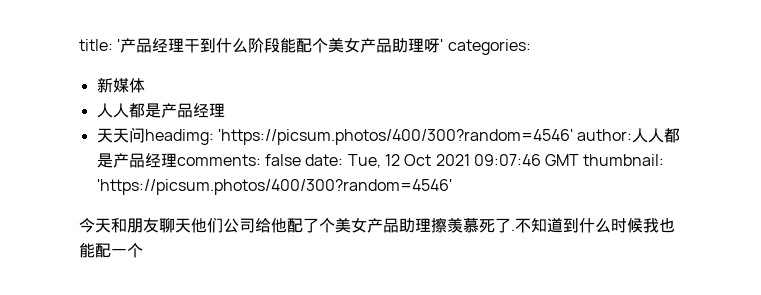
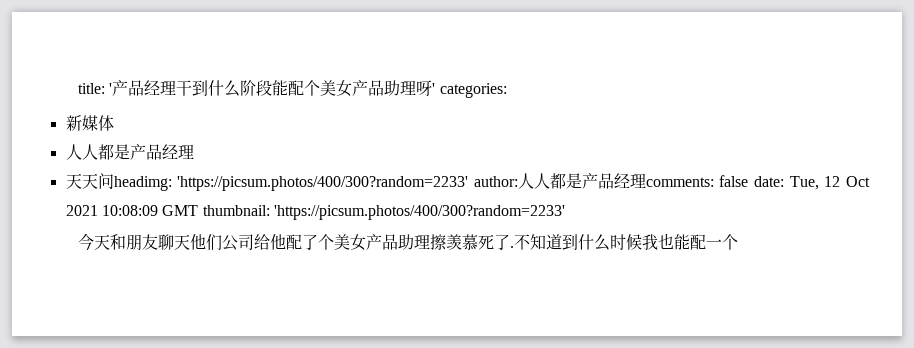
- 天天问headimg: 'https://picsum.photos/400/300?random=4546' author:人人都是产品经理comments: false date: Tue, 12 Oct 2021 09:07:46 GMT thumbnail: 'https://picsum.photos/400/300?random=4546'
+ 天天问headimg: 'https://picsum.photos/400/300?random=2233' author:人人都是产品经理comments: false date: Tue, 12 Oct 2021 10:08:09 GMT thumbnail: 'https://picsum.photos/400/300?random=2233'

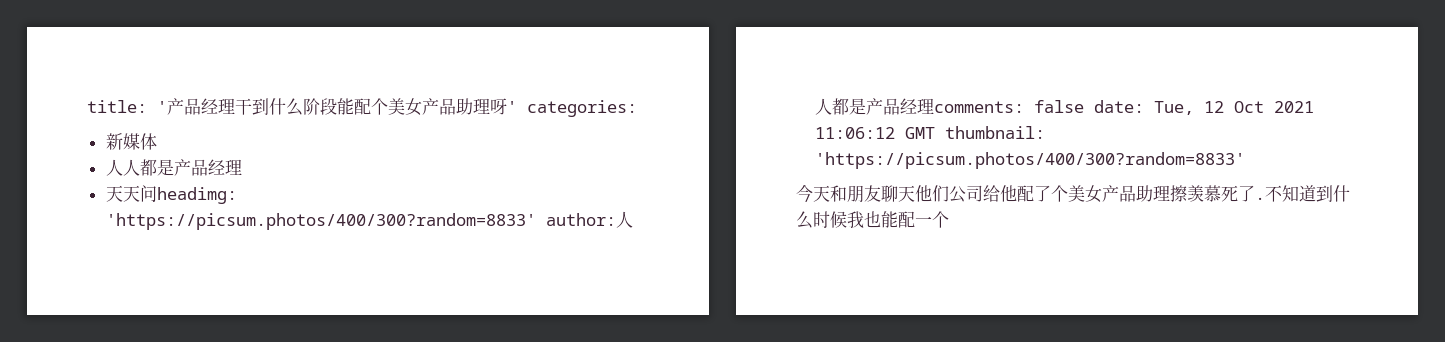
- 天天问headimg: 'https://picsum.photos/400/300?random=2233' author:人人都是产品经理comments: false date: Tue, 12 Oct 2021 10:08:09 GMT thumbnail: 'https://picsum.photos/400/300?random=2233'
+ 天天问headimg: 'https://picsum.photos/400/300?random=8833' author:人人都是产品经理comments: false date: Tue, 12 Oct 2021 11:06:12 GMT thumbnail: 'https://picsum.photos/400/300?random=8833'

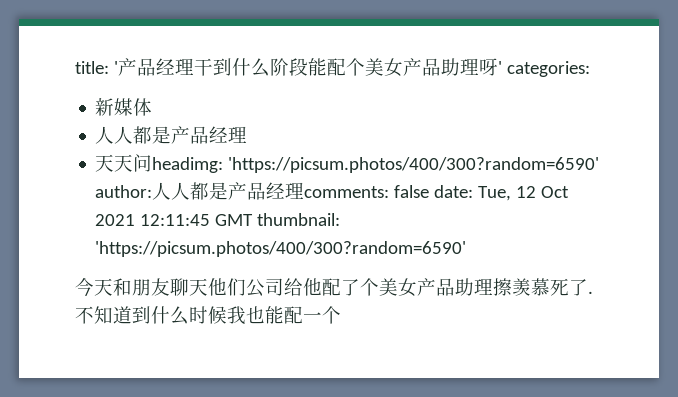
- 天天问headimg: 'https://picsum.photos/400/300?random=8833' author:人人都是产品经理comments: false date: Tue, 12 Oct 2021 11:06:12 GMT thumbnail: 'https://picsum.photos/400/300?random=8833'
+ 天天问headimg: 'https://picsum.photos/400/300?random=6590' author:人人都是产品经理comments: false date: Tue, 12 Oct 2021 12:11:45 GMT thumbnail: 'https://picsum.photos/400/300?random=6590'

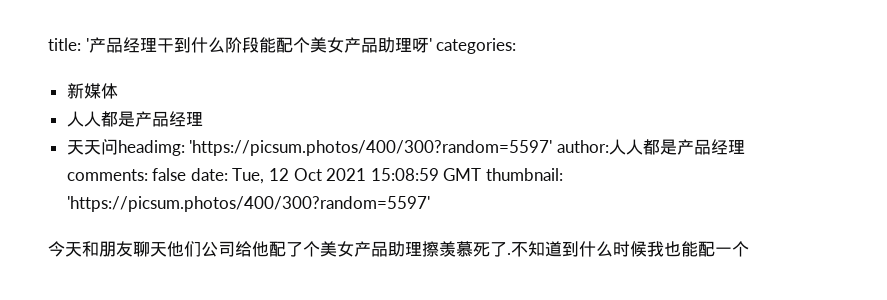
- 天天问headimg: 'https://picsum.photos/400/300?random=6590' author:人人都是产品经理comments: false date: Tue, 12 Oct 2021 12:11:45 GMT thumbnail: 'https://picsum.photos/400/300?random=6590'
+ 天天问headimg: 'https://picsum.photos/400/300?random=5597' author:人人都是产品经理comments: false date: Tue, 12 Oct 2021 15:08:59 GMT thumbnail: 'https://picsum.photos/400/300?random=5597'

